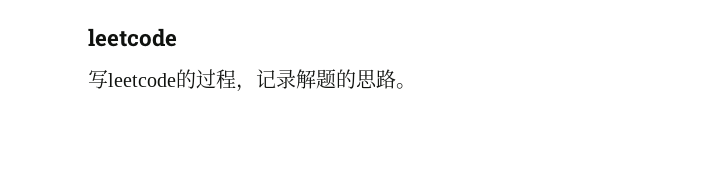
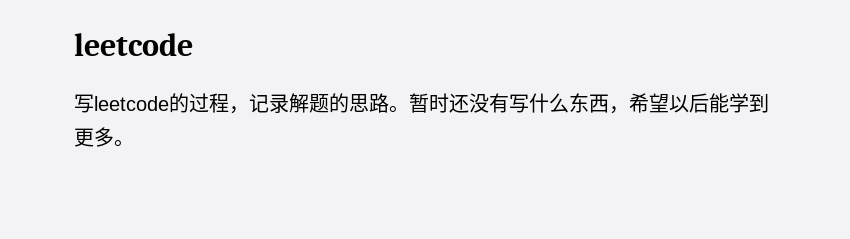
+ 暂时还没有写什么东西，希望以后能学到更多。

